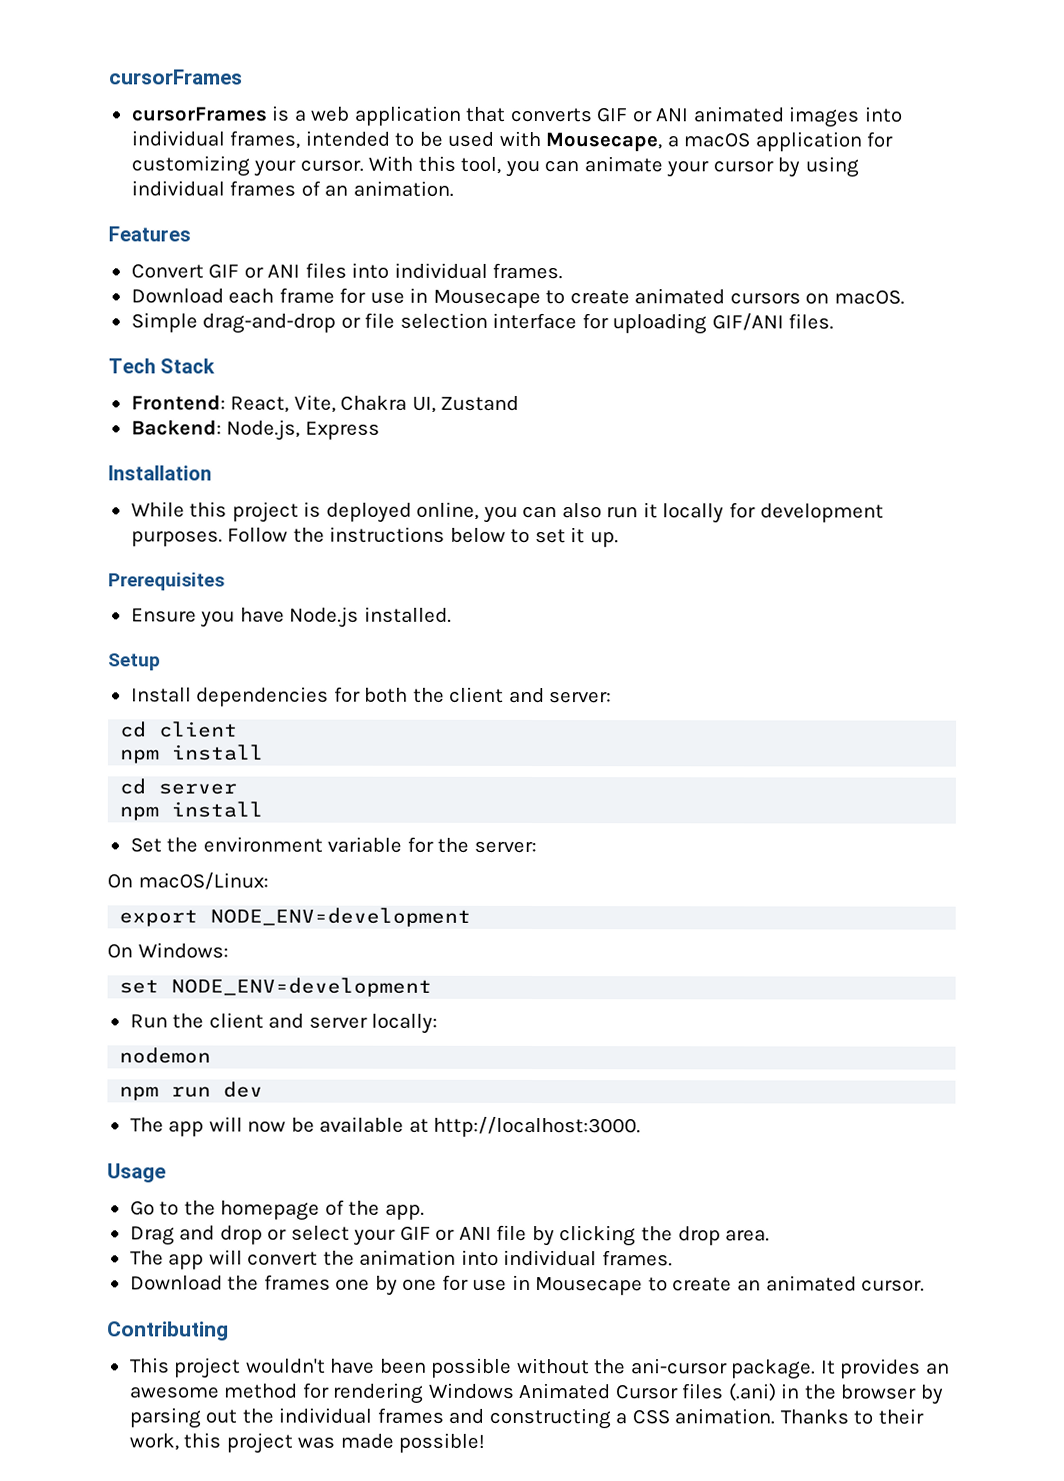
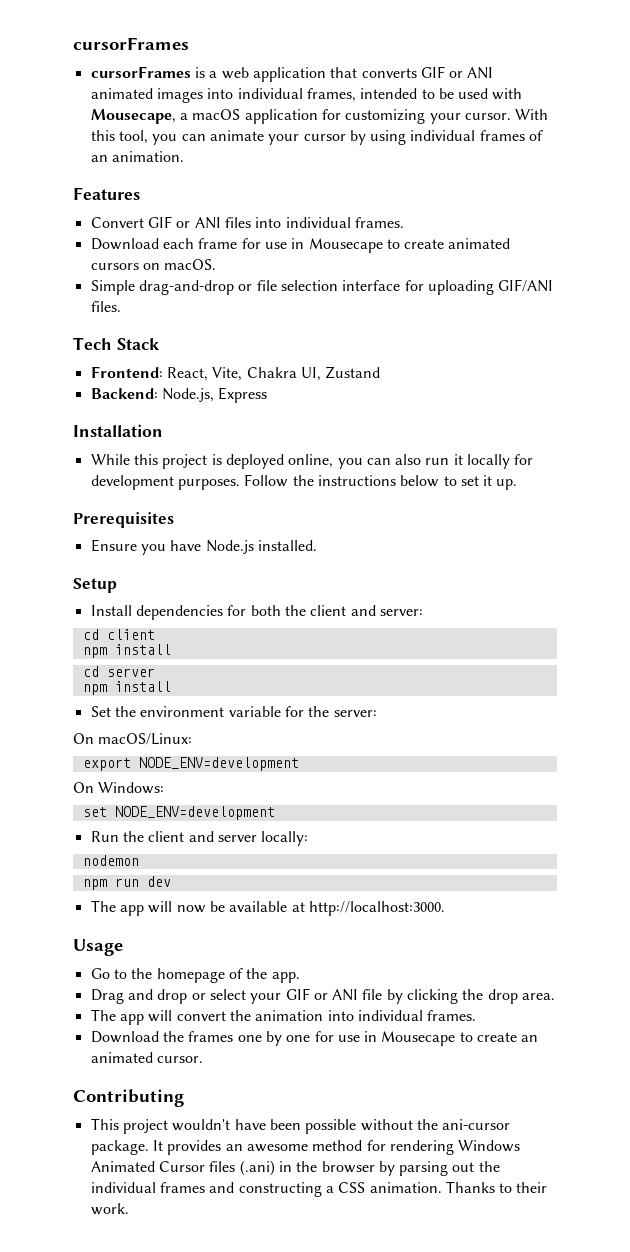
- Thanks to their work, this project was made possible!
+ Thanks to their work.

